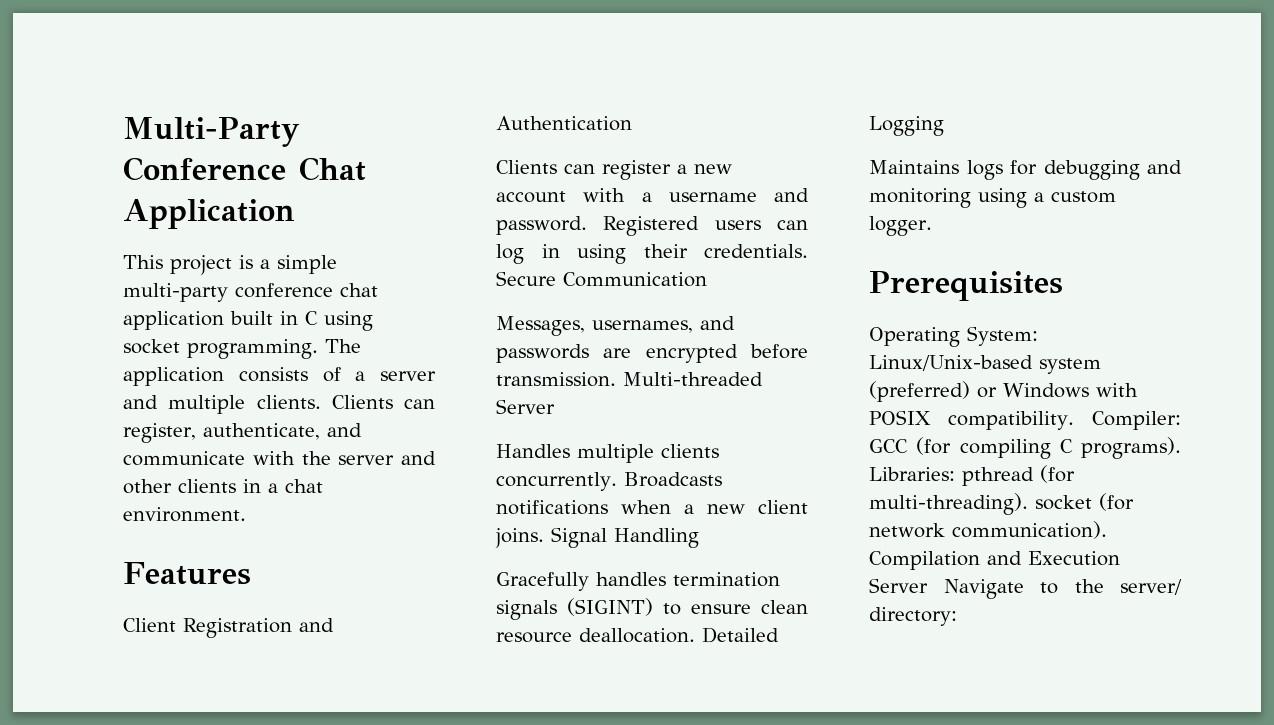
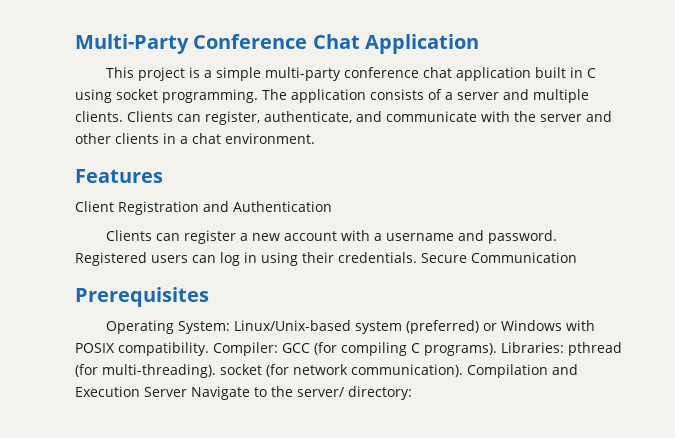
- Messages, usernames, and passwords are encrypted before transmission. Multi-threaded Server
- Handles multiple clients concurrently. Broadcasts notifications when a new client joins. Signal Handling
- Gracefully handles termination signals (SIGINT) to ensure clean resource deallocation. Detailed Logging
- Maintains logs for debugging and monitoring using a custom logger.

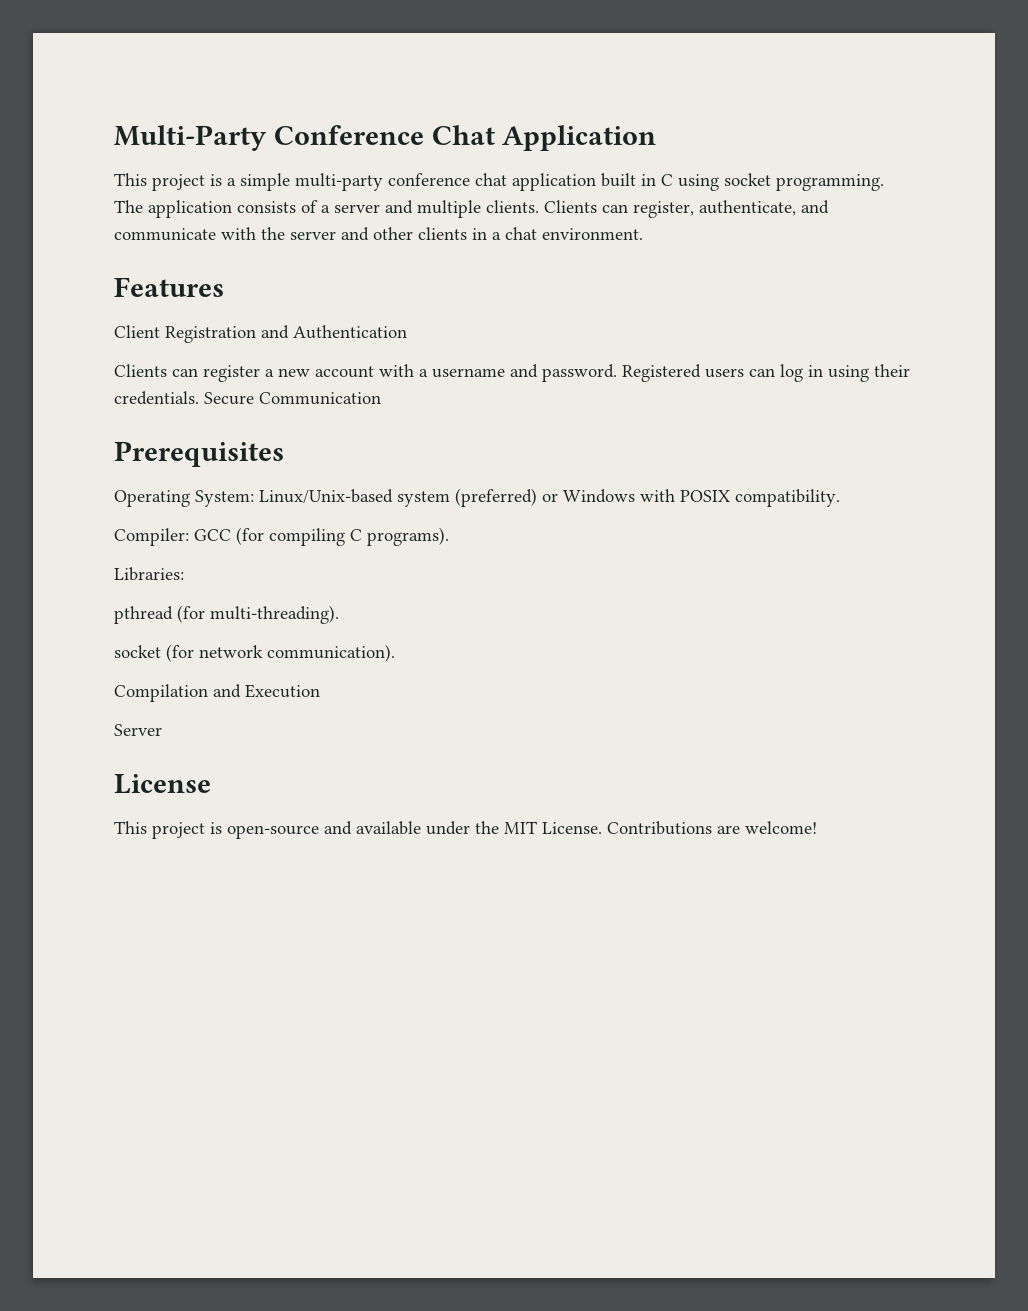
- Operating System: Linux/Unix-based system (preferred) or Windows with POSIX compatibility. Compiler: GCC (for compiling C programs). Libraries: pthread (for multi-threading). socket (for network communication). Compilation and Execution Server Navigate to the server/ directory:
+ Operating System: Linux/Unix-based system (preferred) or Windows with POSIX compatibility.
+ Compiler: GCC (for compiling C programs).
+ Libraries:
+ pthread (for multi-threading).
+ socket (for network communication).
+ Compilation and Execution
+ Server
+ License
+ This project is open-source and available under the MIT License. Contributions are welcome!

